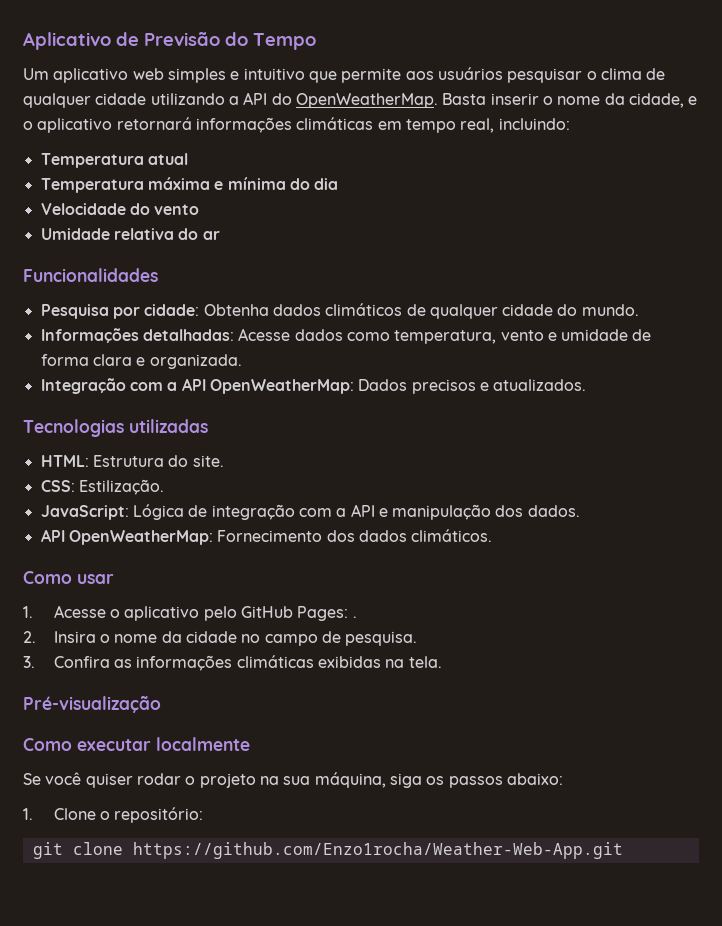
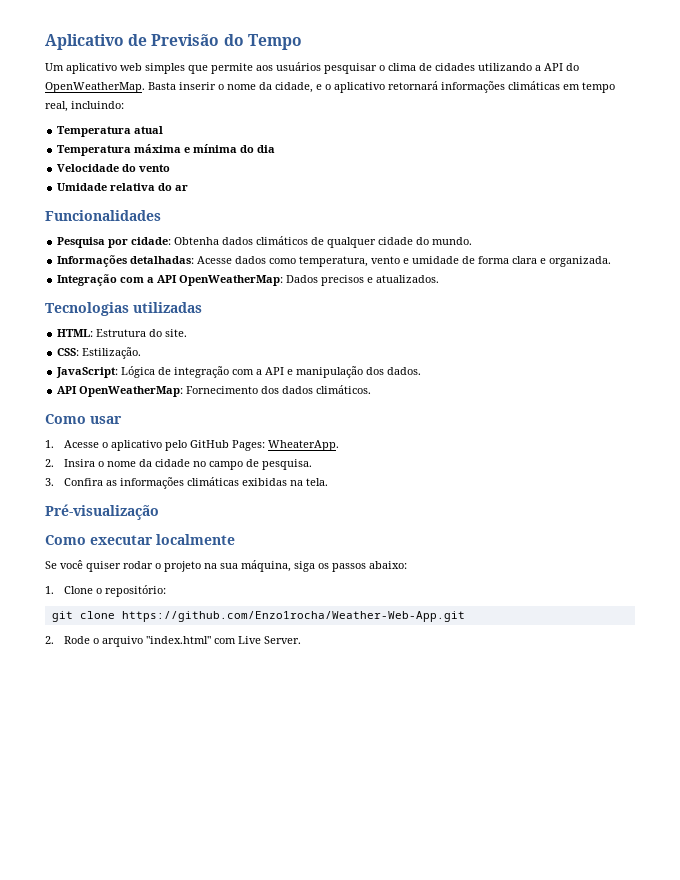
- Um aplicativo web simples e intuitivo que permite aos usuários pesquisar o clima de qualquer cidade utilizando a API do OpenWeatherMap.
+ Um aplicativo web simples que permite aos usuários pesquisar o clima de cidades utilizando a API do OpenWeatherMap.
- 1. Acesse o aplicativo pelo GitHub Pages: .
+ 1. Acesse o aplicativo pelo GitHub Pages: WheaterApp.
+ 2. Rode o arquivo "index.html" com Live Server.

